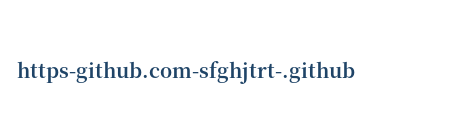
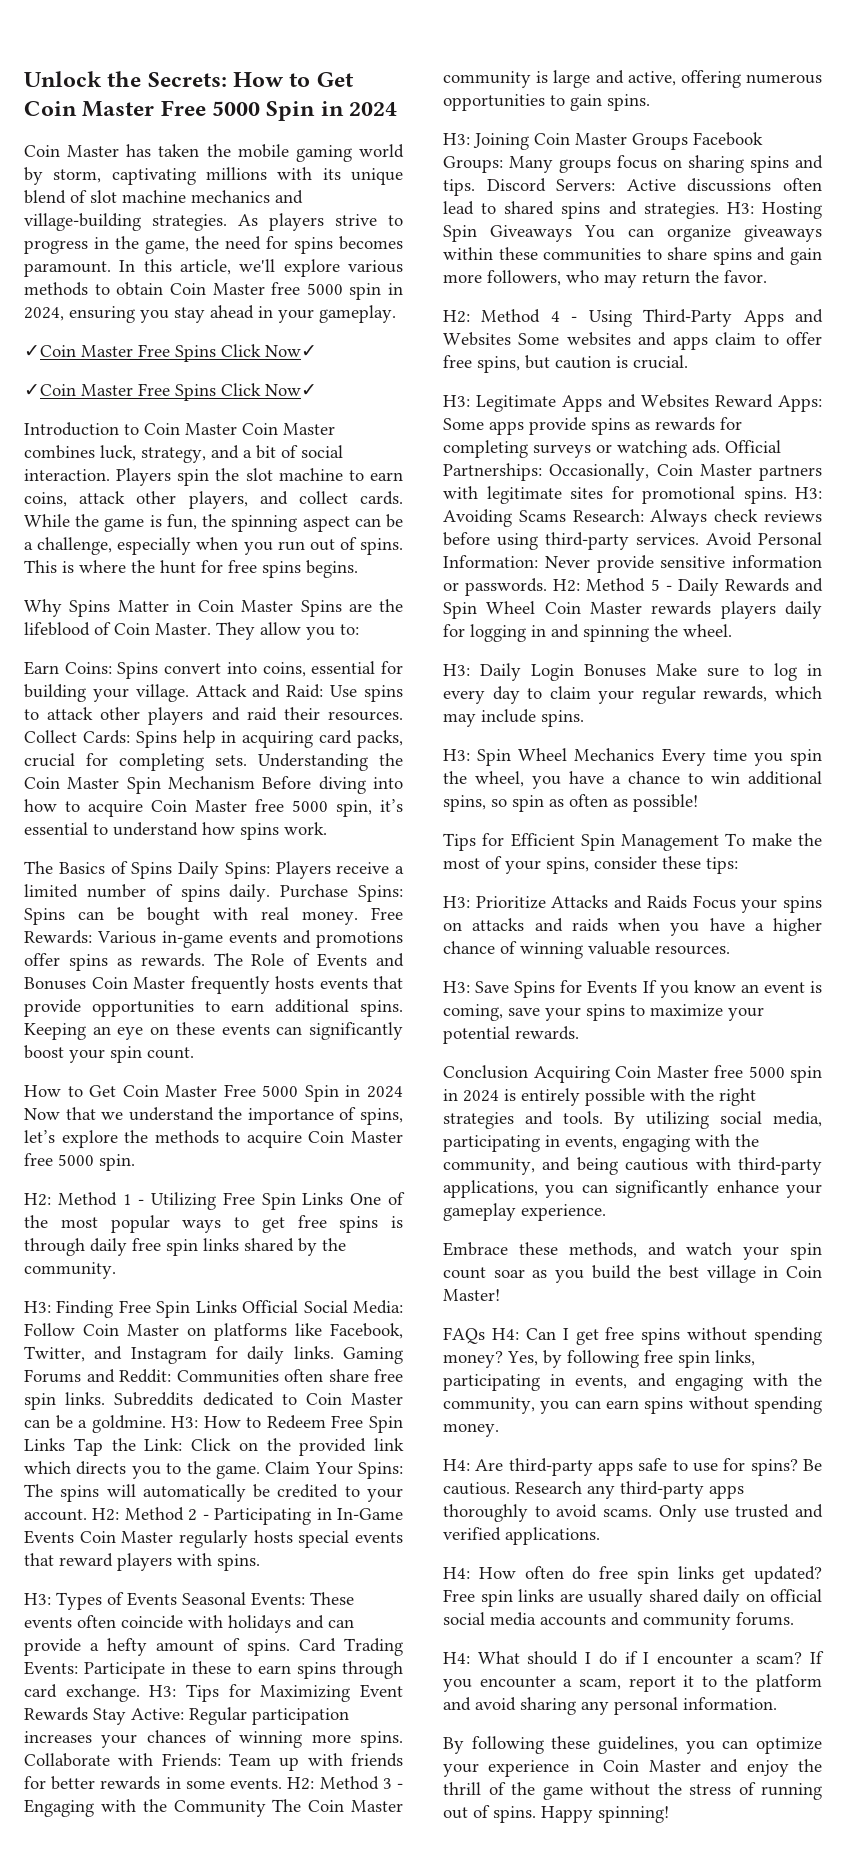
- https-github.com-sfghjtrt-.github
+ Unlock the Secrets: How to Get Coin Master Free 5000 Spin in 2024
+ Coin Master has taken the mobile gaming world by storm, captivating millions with its unique blend of slot machine mechanics and village-building strategies. As players strive to progress in the game, the need for spins becomes paramount. In this article, we'll explore various methods to obtain Coin Master free 5000 spin in 2024, ensuring you stay ahead in your gameplay.
+ ✓Coin Master Free Spins Click Now✓
+ ✓Coin Master Free Spins Click Now✓
+ Introduction to Coin Master Coin Master combines luck, strategy, and a bit of social interaction. Players spin the slot machine to earn coins, attack other players, and collect cards. While the game is fun, the spinning aspect can be a challenge, especially when you run out of spins. This is where the hunt for free spins begins.
+ Why Spins Matter in Coin Master Spins are the lifeblood of Coin Master. They allow you to:
+ Earn Coins: Spins convert into coins, essential for building your village. Attack and Raid: Use spins to attack other players and raid their resources. Collect Cards: Spins help in acquiring card packs, crucial for completing sets. Understanding the Coin Master Spin Mechanism Before diving into how to acquire Coin Master free 5000 spin, it’s essential to understand how spins work.
+ The Basics of Spins Daily Spins: Players receive a limited number of spins daily. Purchase Spins: Spins can be bought with real money. Free Rewards: Various in-game events and promotions offer spins as rewards. The Role of Events and Bonuses Coin Master frequently hosts events that provide opportunities to earn additional spins. Keeping an eye on these events can significantly boost your spin count.
+ How to Get Coin Master Free 5000 Spin in 2024 Now that we understand the importance of spins, let’s explore the methods to acquire Coin Master free 5000 spin.
+ H2: Method 1 - Utilizing Free Spin Links One of the most popular ways to get free spins is through daily free spin links shared by the community.
+ H3: Finding Free Spin Links Official Social Media: Follow Coin Master on platforms like Facebook, Twitter, and Instagram for daily links. Gaming Forums and Reddit: Communities often share free spin links. Subreddits dedicated to Coin Master can be a goldmine. H3: How to Redeem Free Spin Links Tap the Link: Click on the provided link which directs you to the game. Claim Your Spins: The spins will automatically be credited to your account. H2: Method 2 - Participating in In-Game Events Coin Master regularly hosts special events that reward players with spins.
+ H3: Types of Events Seasonal Events: These events often coincide with holidays and can provide a hefty amount of spins. Card Trading Events: Participate in these to earn spins through card exchange. H3: Tips for Maximizing Event Rewards Stay Active: Regular participation increases your chances of winning more spins. Collaborate with Friends: Team up with friends for better rewards in some events. H2: Method 3 - Engaging with the Community The Coin Master community is large and active, offering numerous opportunities to gain spins.
+ H3: Joining Coin Master Groups Facebook Groups: Many groups focus on sharing spins and tips. Discord Servers: Active discussions often lead to shared spins and strategies. H3: Hosting Spin Giveaways You can organize giveaways within these communities to share spins and gain more followers, who may return the favor.
+ H2: Method 4 - Using Third-Party Apps and Websites Some websites and apps claim to offer free spins, but caution is crucial.
+ H3: Legitimate Apps and Websites Reward Apps: Some apps provide spins as rewards for completing surveys or watching ads. Official Partnerships: Occasionally, Coin Master partners with legitimate sites for promotional spins. H3: Avoiding Scams Research: Always check reviews before using third-party services. Avoid Personal Information: Never provide sensitive information or passwords. H2: Method 5 - Daily Rewards and Spin Wheel Coin Master rewards players daily for logging in and spinning the wheel.
+ H3: Daily Login Bonuses Make sure to log in every day to claim your regular rewards, which may include spins.
+ H3: Spin Wheel Mechanics Every time you spin the wheel, you have a chance to win additional spins, so spin as often as possible!
+ Tips for Efficient Spin Management To make the most of your spins, consider these tips:
+ H3: Prioritize Attacks and Raids Focus your spins on attacks and raids when you have a higher chance of winning valuable resources.
+ H3: Save Spins for Events If you know an event is coming, save your spins to maximize your potential rewards.
+ Conclusion Acquiring Coin Master free 5000 spin in 2024 is entirely possible with the right strategies and tools. By utilizing social media, participating in events, engaging with the community, and being cautious with third-party applications, you can significantly enhance your gameplay experience.
+ Embrace these methods, and watch your spin count soar as you build the best village in Coin Master!
+ FAQs H4: Can I get free spins without spending money? Yes, by following free spin links, participating in events, and engaging with the community, you can earn spins without spending money.
+ H4: Are third-party apps safe to use for spins? Be cautious. Research any third-party apps thoroughly to avoid scams. Only use trusted and verified applications.
+ H4: How often do free spin links get updated? Free spin links are usually shared daily on official social media accounts and community forums.
+ H4: What should I do if I encounter a scam? If you encounter a scam, report it to the platform and avoid sharing any personal information.
+ By following these guidelines, you can optimize your experience in Coin Master and enjoy the thrill of the game without the stress of running out of spins. Happy spinning!

